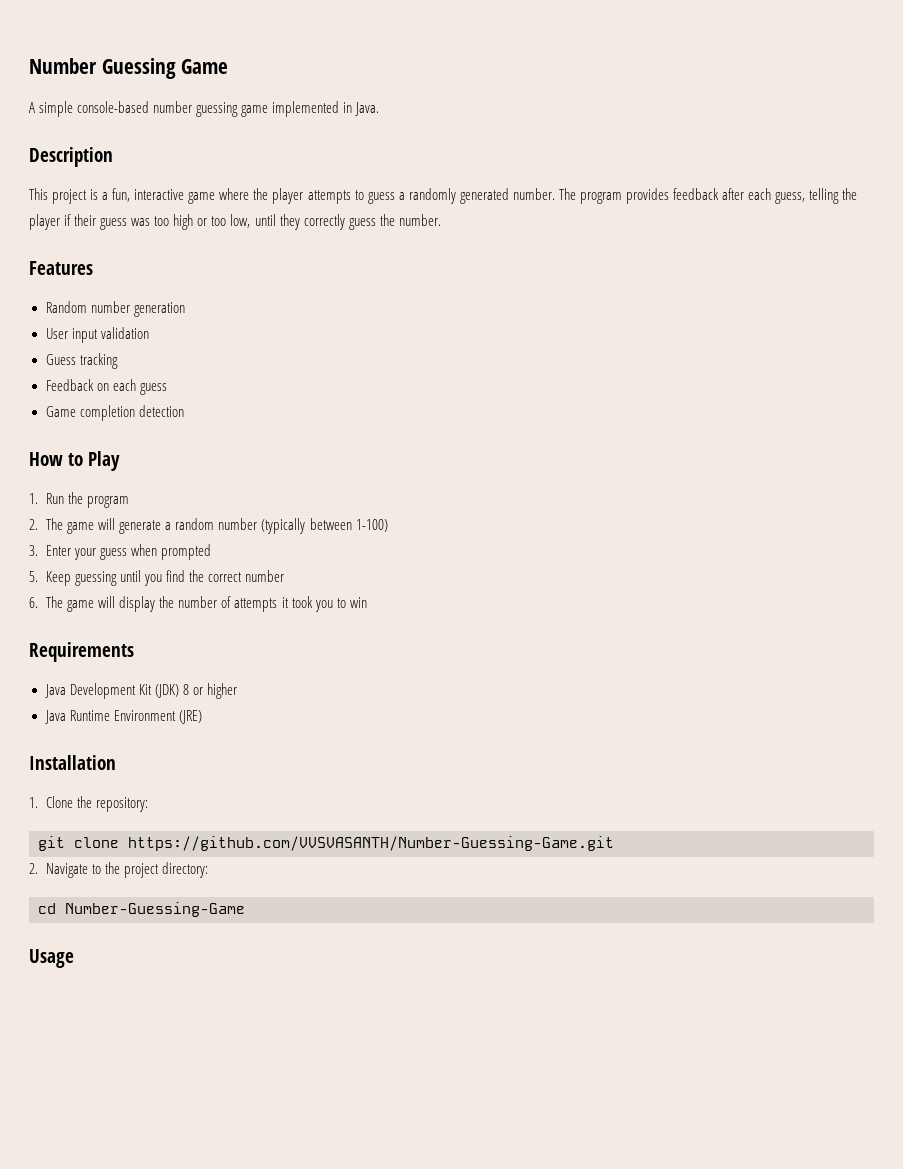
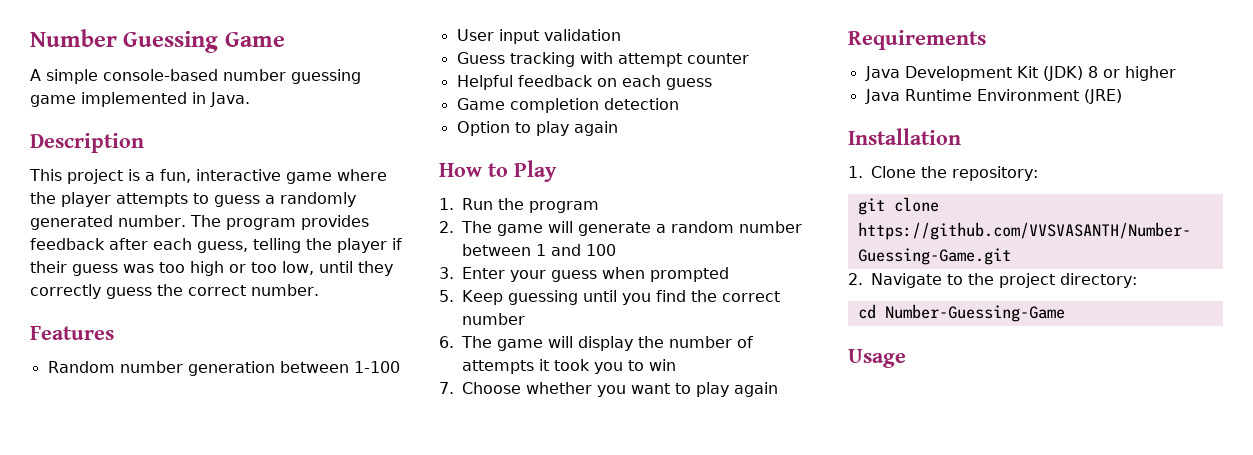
- The program provides feedback after each guess, telling the player if their guess was too high or too low, until they correctly guess the number.
+ The program provides feedback after each guess, telling the player if their guess was too high or too low, until they correctly guess the correct number.
- Random number generation
+ Random number generation between 1-100
- Guess tracking
- Feedback on each guess
+ Guess tracking with attempt counter
+ Helpful feedback on each guess
+ Option to play again
- 2. The game will generate a random number (typically between 1-100)
+ 2. The game will generate a random number between 1 and 100
+ 7. Choose whether you want to play again

